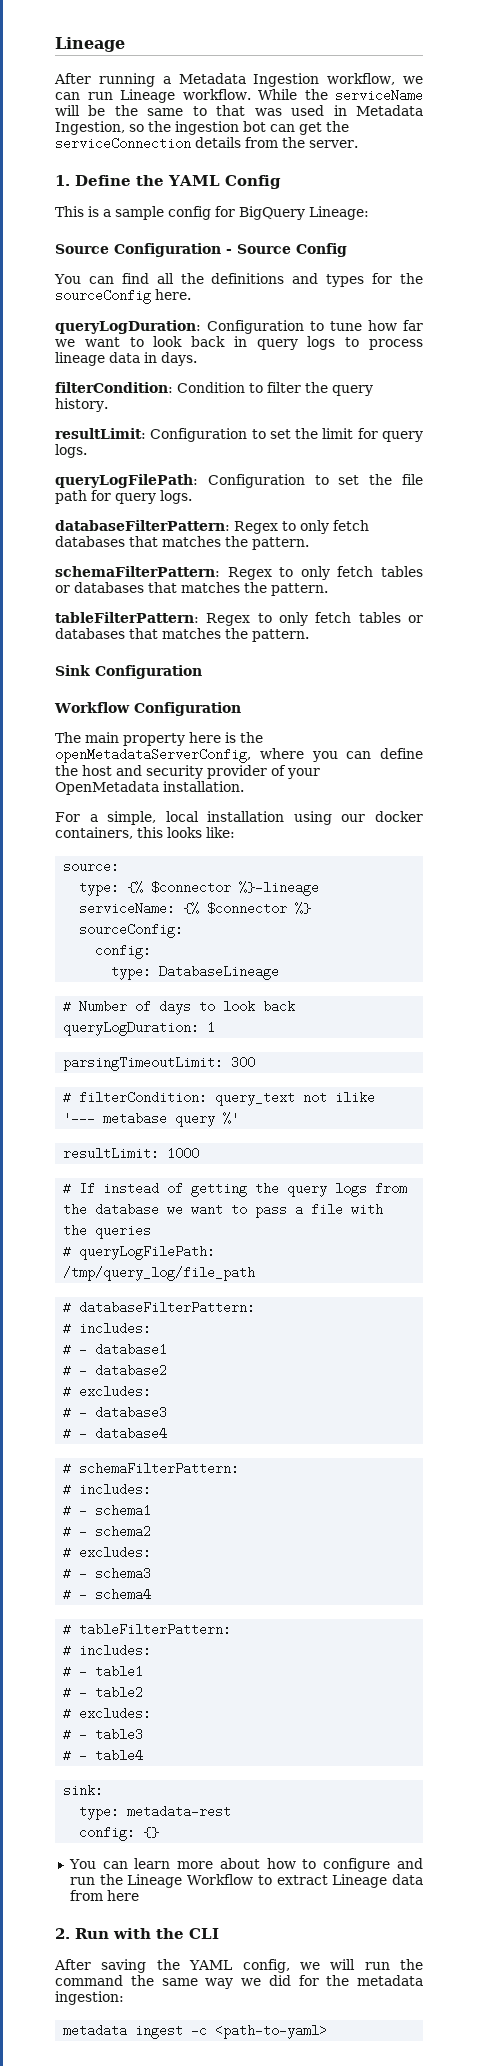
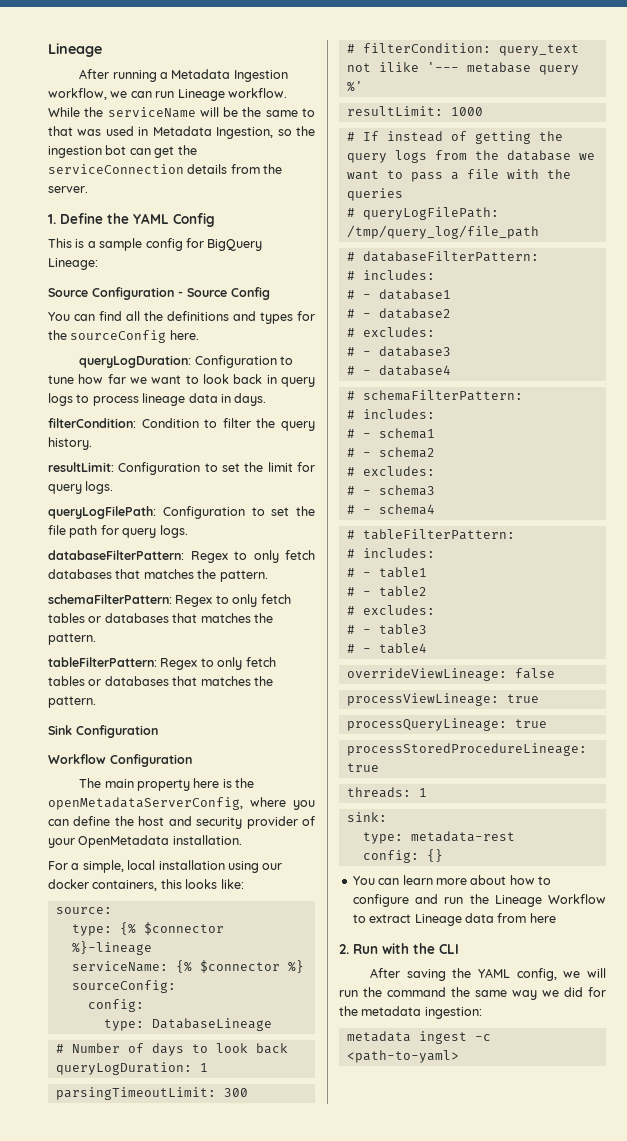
+ overrideViewLineage: false
+ processViewLineage: true
+ processQueryLineage: true
+ processStoredProcedureLineage: true
+ threads: 1

